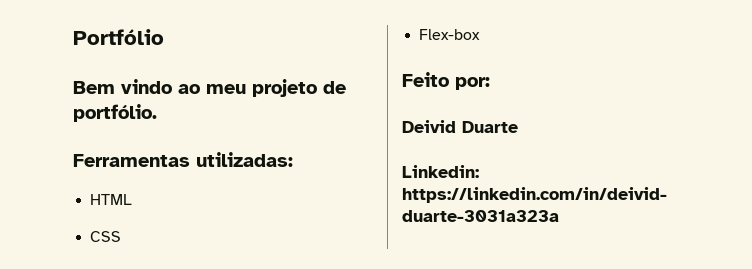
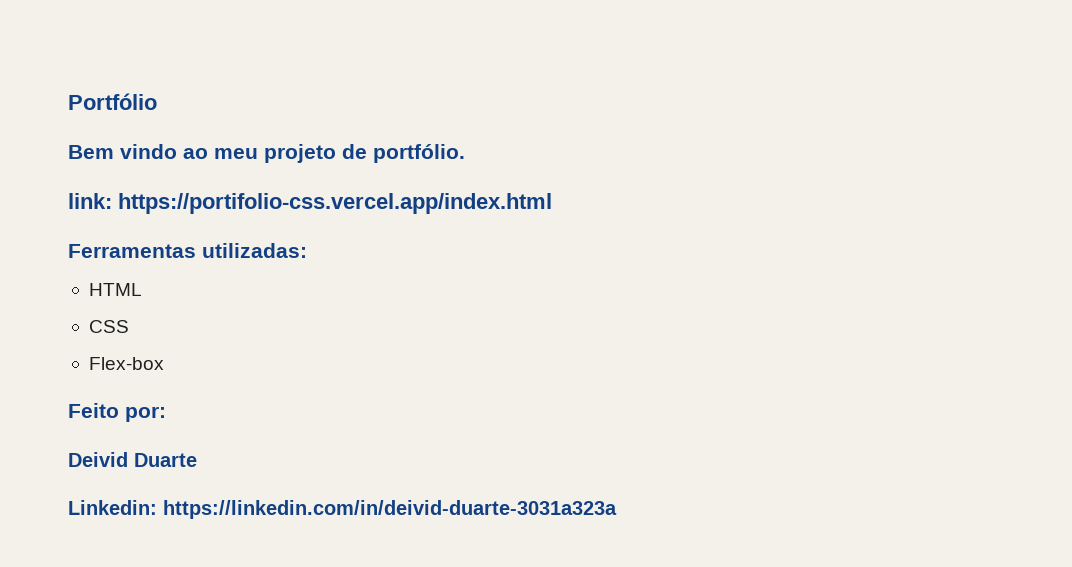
+ link: https://portifolio-css.vercel.app/index.html

